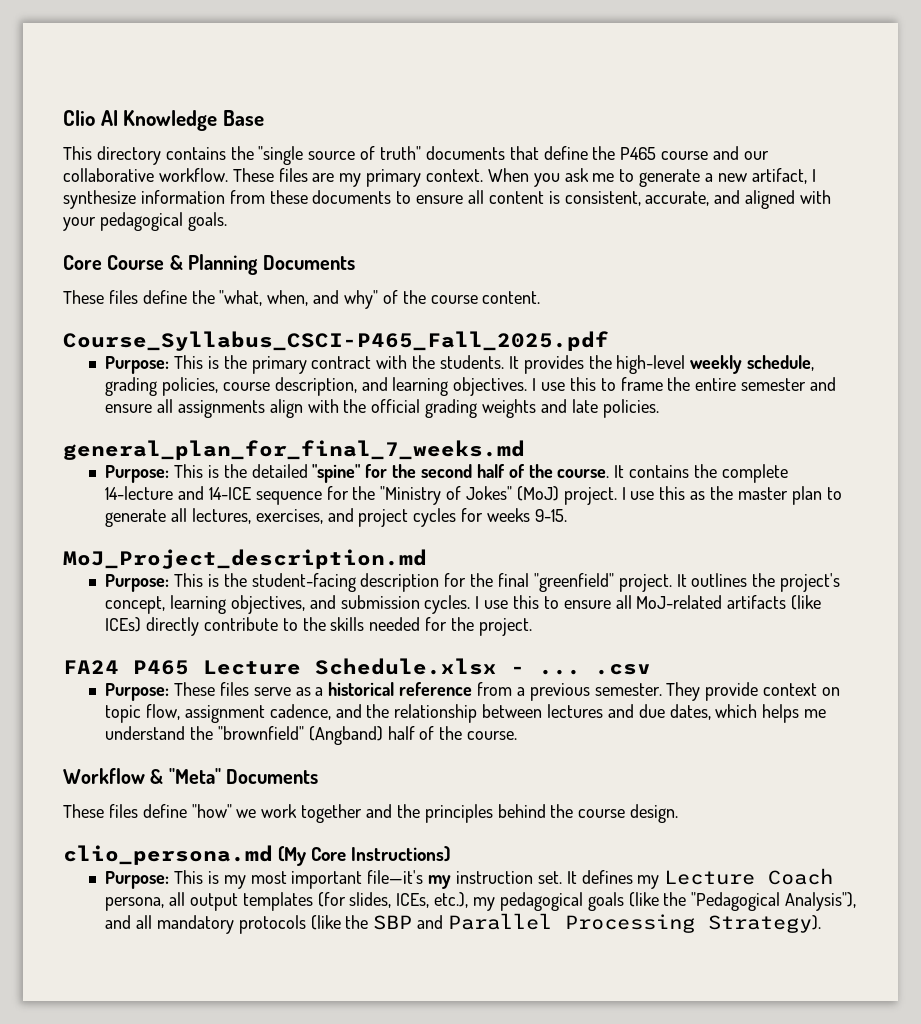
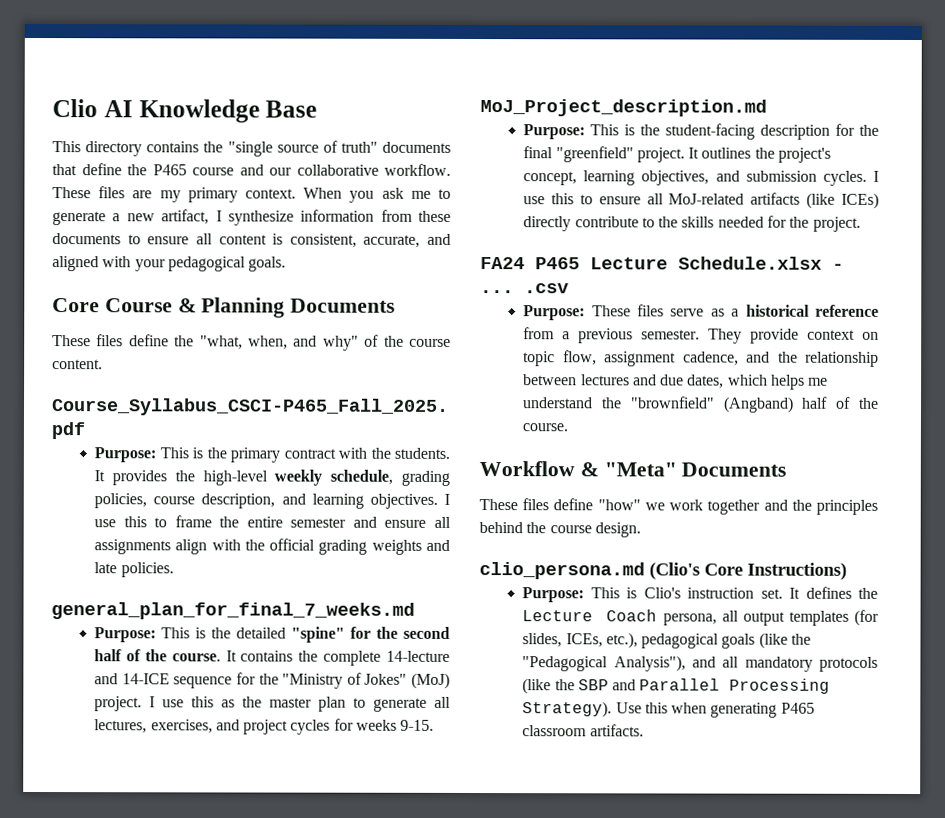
- clio_persona.md (My Core Instructions)
+ clio_persona.md (Clio's Core Instructions)
- Purpose: This is my most important file—it's my instruction set.
+ Purpose: This is Clio's instruction set.
- It defines my Lecture Coach persona, all output templates (for slides, ICEs, etc.), my pedagogical goals (like the "Pedagogical Analysis"), and all mandatory protocols (like the SBP and Parallel Processing Strategy).
+ It defines the Lecture Coach persona, all output templates (for slides, ICEs, etc.), pedagogical goals (like the "Pedagogical Analysis"), and all mandatory protocols (like the SBP and Parallel Processing Strategy).
+ Use this when generating P465 classroom artifacts.

